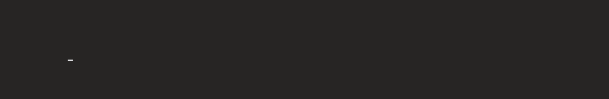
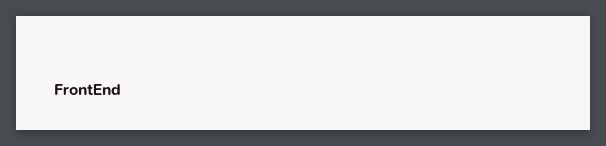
- -
+ FrontEnd

